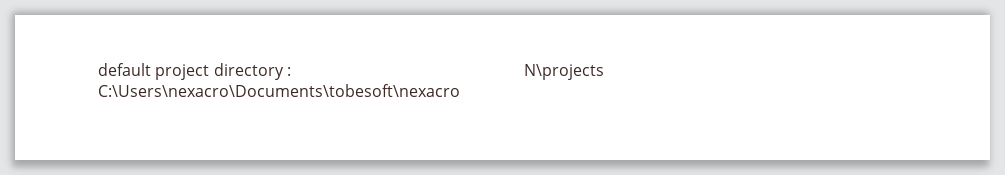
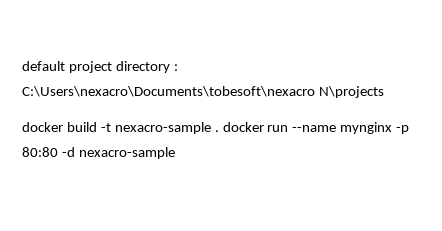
+ docker build -t nexacro-sample . docker run --name mynginx -p 80:80 -d nexacro-sample

